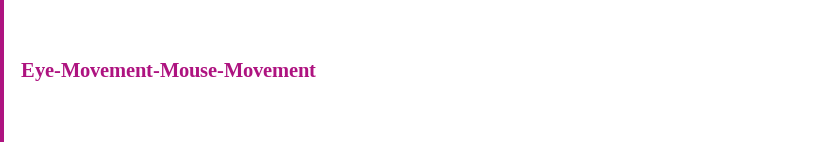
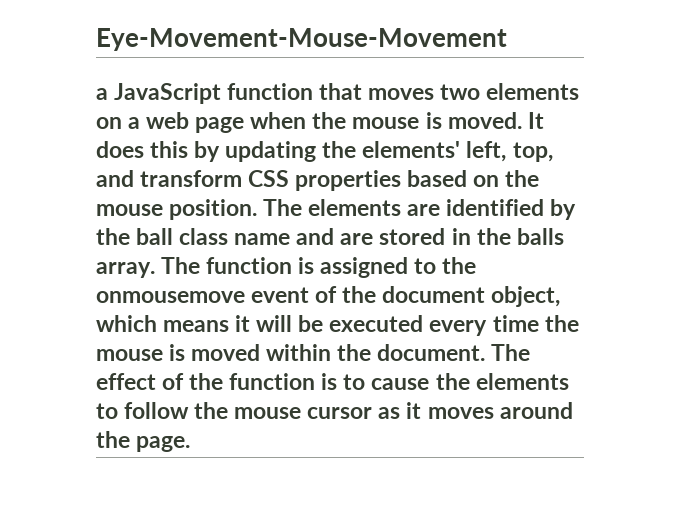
+ a JavaScript function that moves two elements on a web page when the mouse is moved. It does this by updating the elements' left, top, and transform CSS properties based on the mouse position. The elements are identified by the ball class name and are stored in the balls array. The function is assigned to the onmousemove event of the document object, which means it will be executed every time the mouse is moved within the document. The effect of the function is to cause the elements to follow the mouse cursor as it moves around the page.

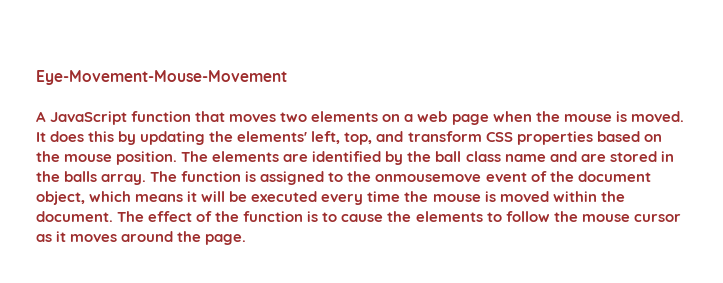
- a JavaScript function that moves two elements on a web page when the mouse is moved.
+ A JavaScript function that moves two elements on a web page when the mouse is moved.

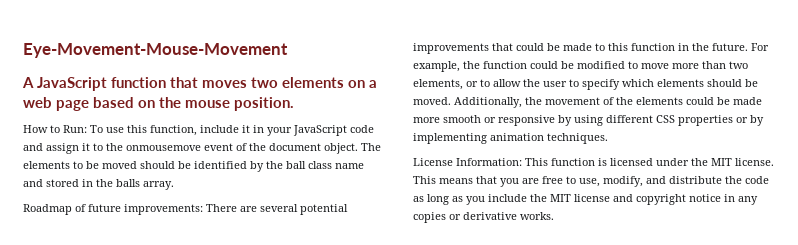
- A JavaScript function that moves two elements on a web page when the mouse is moved. It does this by updating the elements' left, top, and transform CSS properties based on the mouse position. The elements are identified by the ball class name and are stored in the balls array. The function is assigned to the onmousemove event of the document object, which means it will be executed every time the mouse is moved within the document. The effect of the function is to cause the elements to follow the mouse cursor as it moves around the page.
+ A JavaScript function that moves two elements on a web page based on the mouse position.
+ How to Run: To use this function, include it in your JavaScript code and assign it to the onmousemove event of the document object. The elements to be moved should be identified by the ball class name and stored in the balls array.
+ Roadmap of future improvements: There are several potential improvements that could be made to this function in the future. For example, the function could be modified to move more than two elements, or to allow the user to specify which elements should be moved. Additionally, the movement of the elements could be made more smooth or responsive by using different CSS properties or by implementing animation techniques.
+ License Information: This function is licensed under the MIT license. This means that you are free to use, modify, and distribute the code as long as you include the MIT license and copyright notice in any copies or derivative works.

